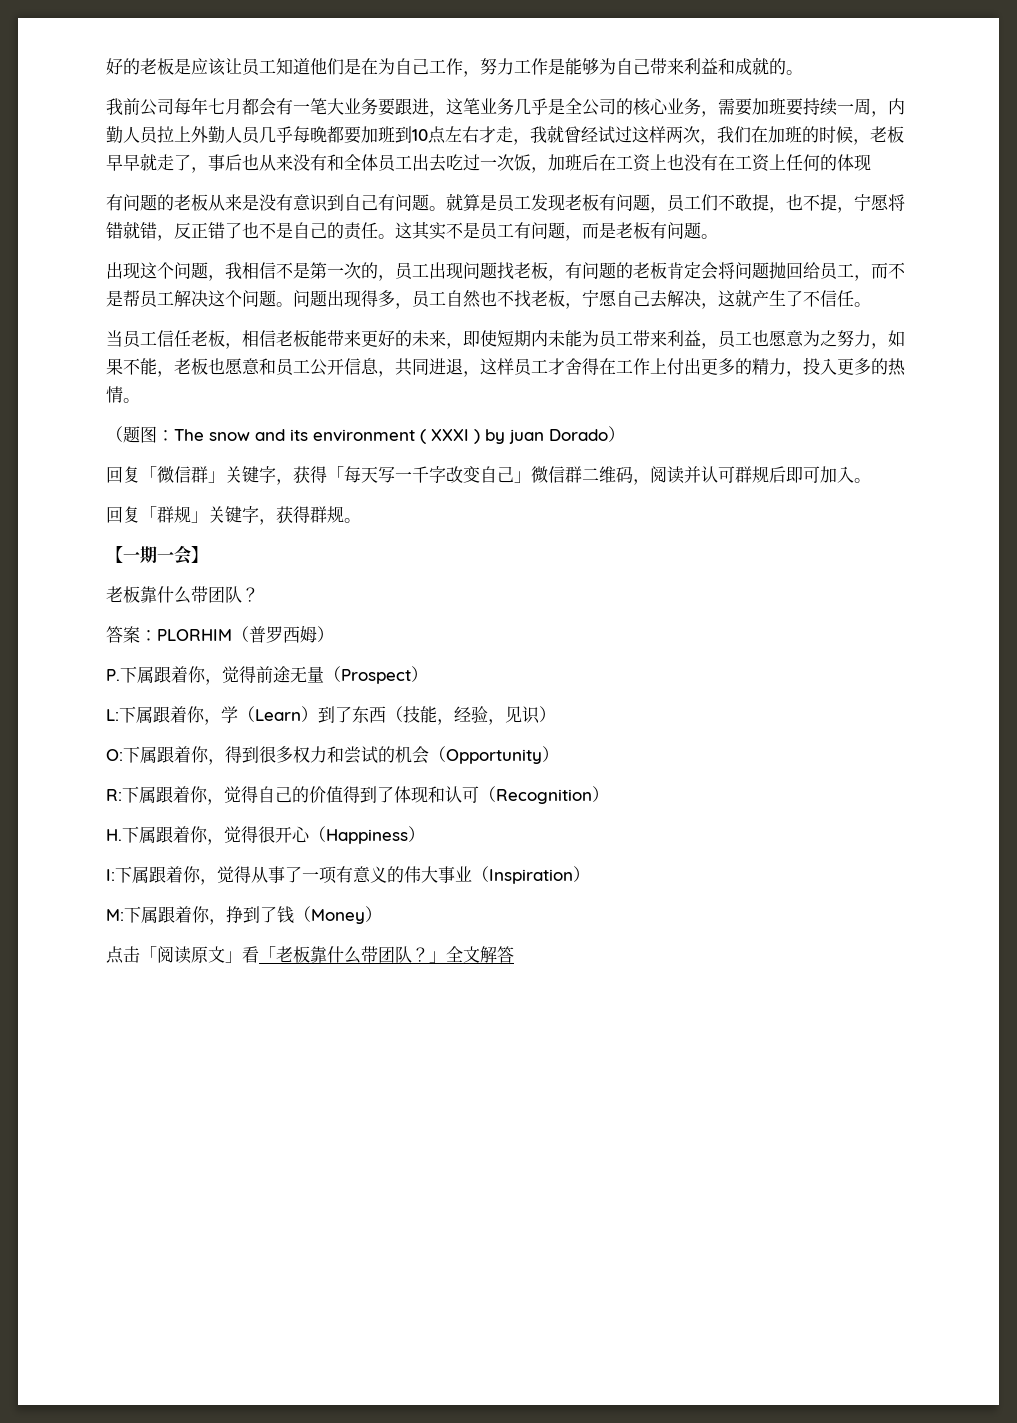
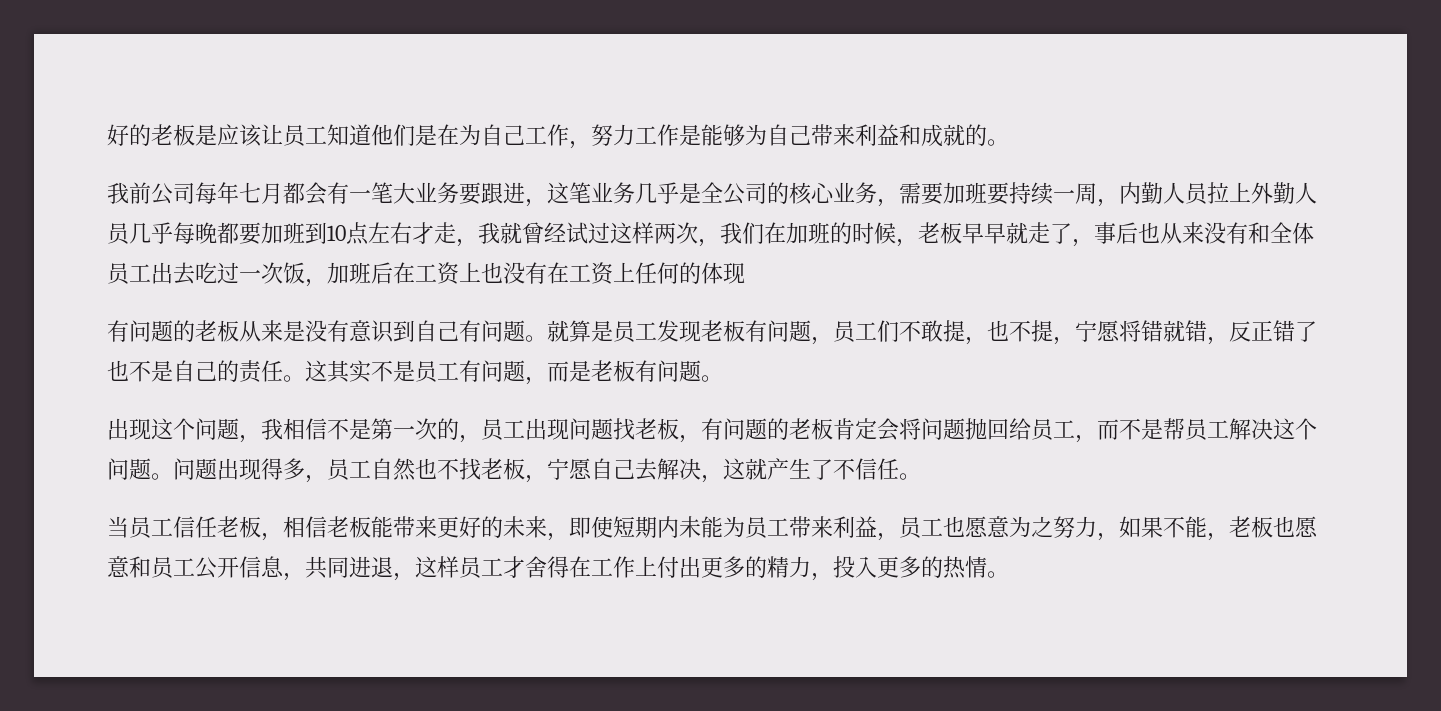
- （题图：The snow and its environment ( XXXI ) by juan Dorado）
- 回复「微信群」关键字，获得「每天写一千字改变自己」微信群二维码，阅读并认可群规后即可加入。
- 回复「群规」关键字，获得群规。
- 【一期一会】
- 老板靠什么带团队？
- 答案：PLORHIM（普罗西姆）
- P.下属跟着你，觉得前途无量（Prospect）
- L:下属跟着你，学（Learn）到了东西（技能，经验，见识）
- O:下属跟着你，得到很多权力和尝试的机会（Opportunity）
- R:下属跟着你，觉得自己的价值得到了体现和认可（Recognition）
- H.下属跟着你，觉得很开心（Happiness）
- I:下属跟着你，觉得从事了一项有意义的伟大事业（Inspiration）
- M:下属跟着你，挣到了钱（Money）
- 点击「阅读原文」看「老板靠什么带团队？」全文解答

